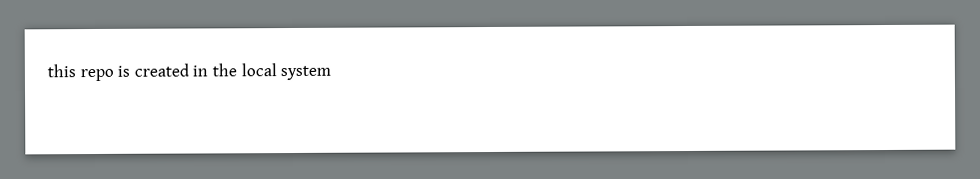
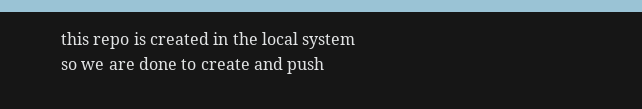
+ so we are done to create and push

